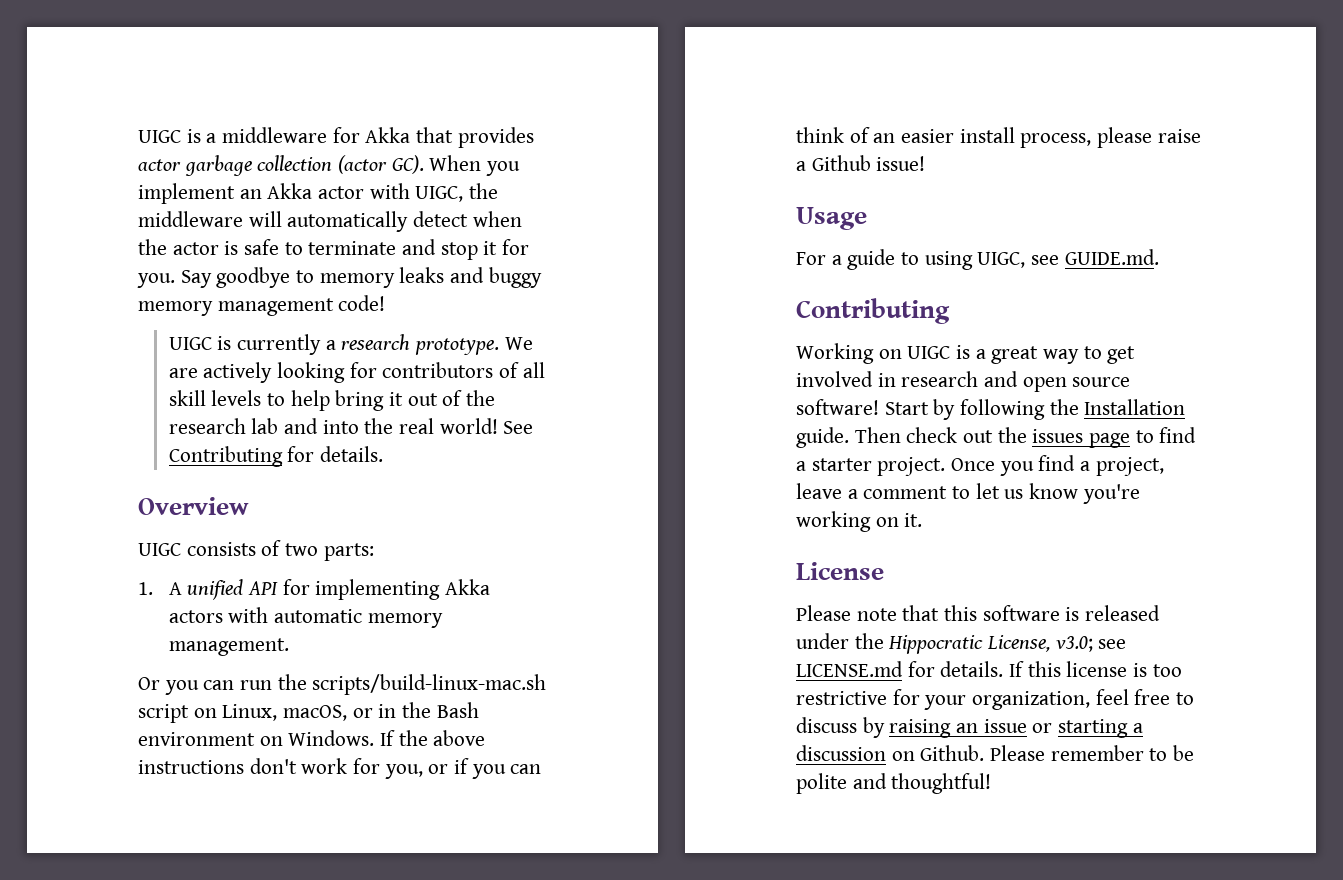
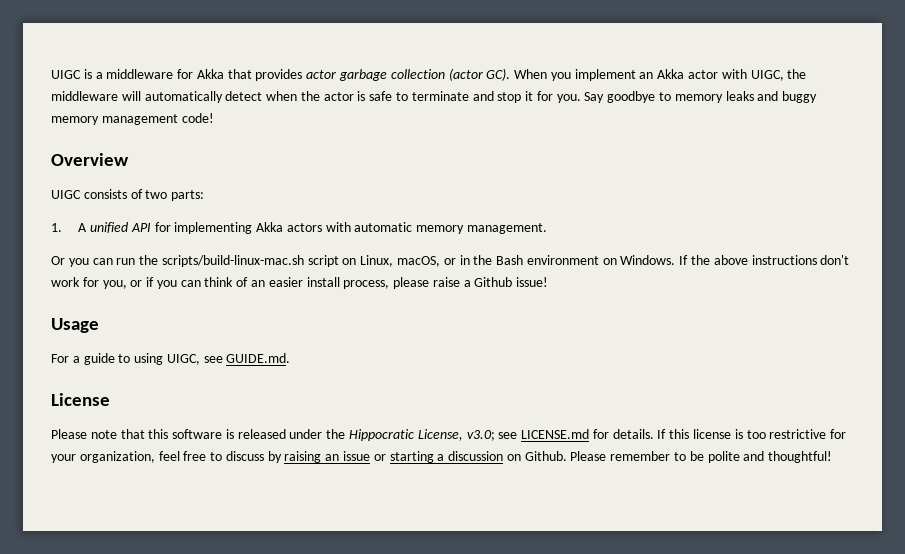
- UIGC is currently a research prototype. We are actively looking for contributors of all skill levels to help bring it out of the research lab and into the real world! See Contributing for details.
  For a guide to using UIGC, see GUIDE.md.
- Contributing
- Working on UIGC is a great way to get involved in research and open source software! Start by following the Installation guide. Then check out the issues page to find a starter project. Once you find a project, leave a comment to let us know you're working on it.

